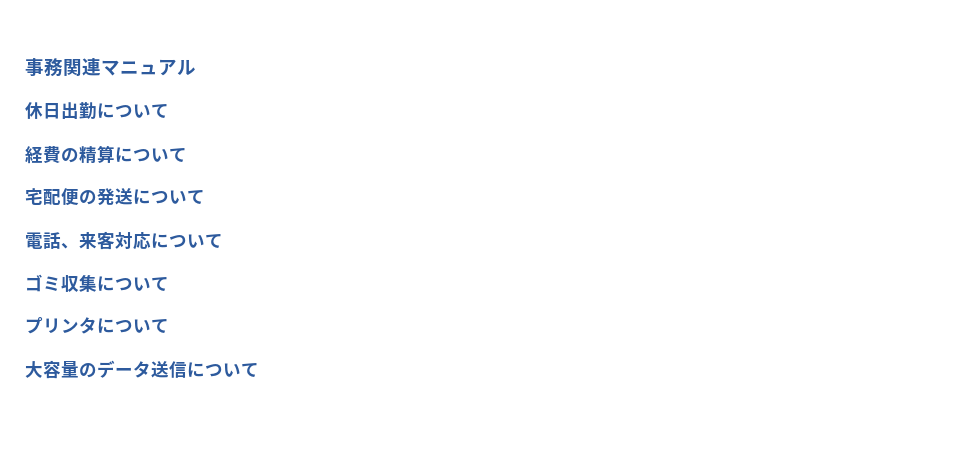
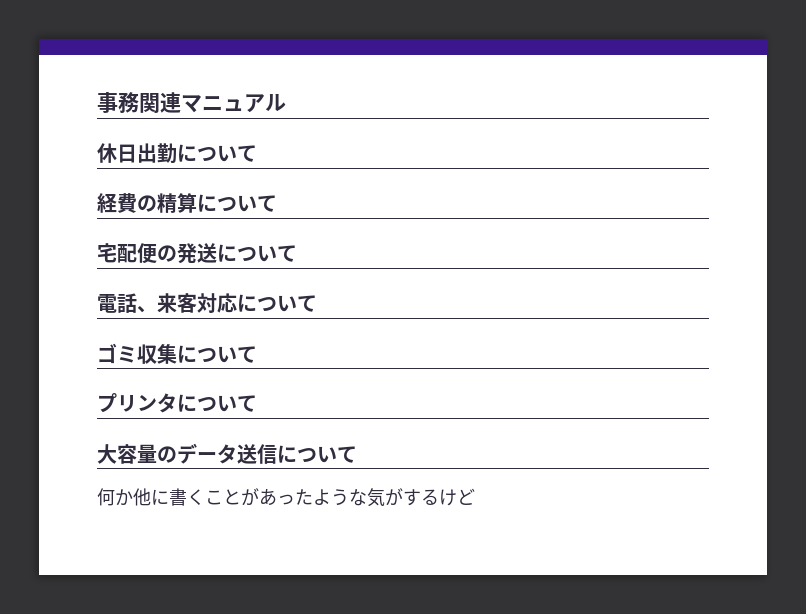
+ 何か他に書くことがあったような気がするけど

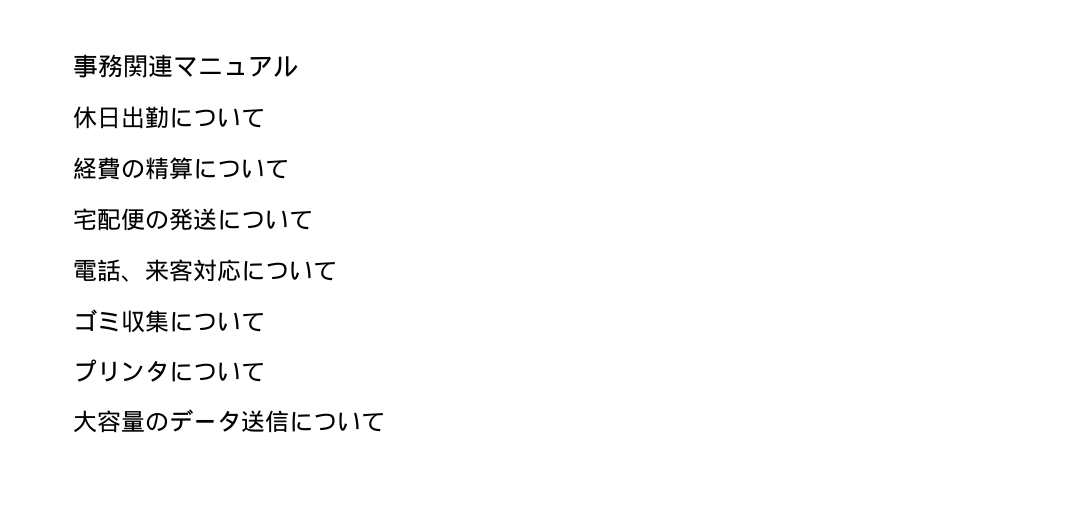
- 何か他に書くことがあったような気がするけど

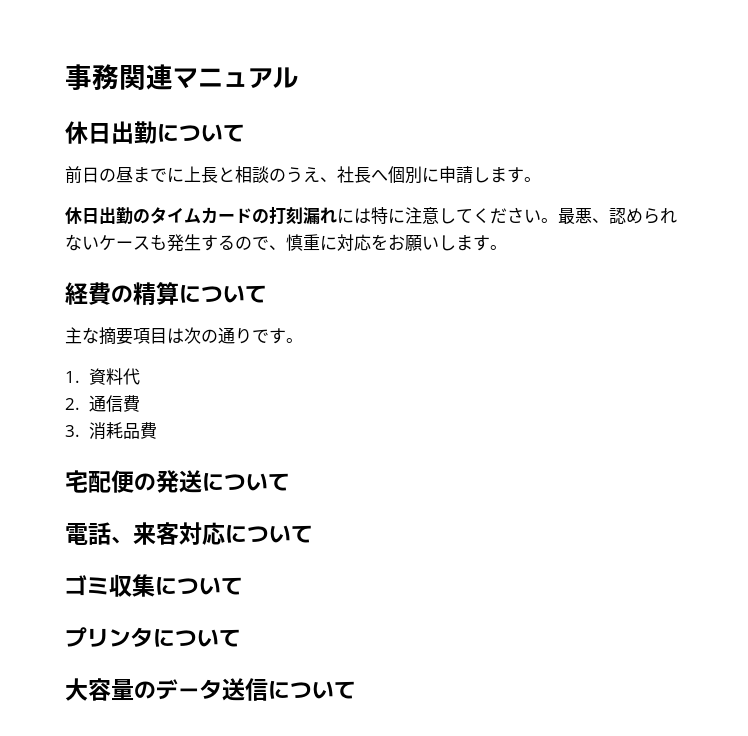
+ 前日の昼までに上長と相談のうえ、社長へ個別に申請します。
+ 休日出勤のタイムカードの打刻漏れには特に注意してください。最悪、認められないケースも発生するので、慎重に対応をお願いします。
+ 主な摘要項目は次の通りです。
+ 1.資料代
+ 2.通信費
+ 3.消耗品費

